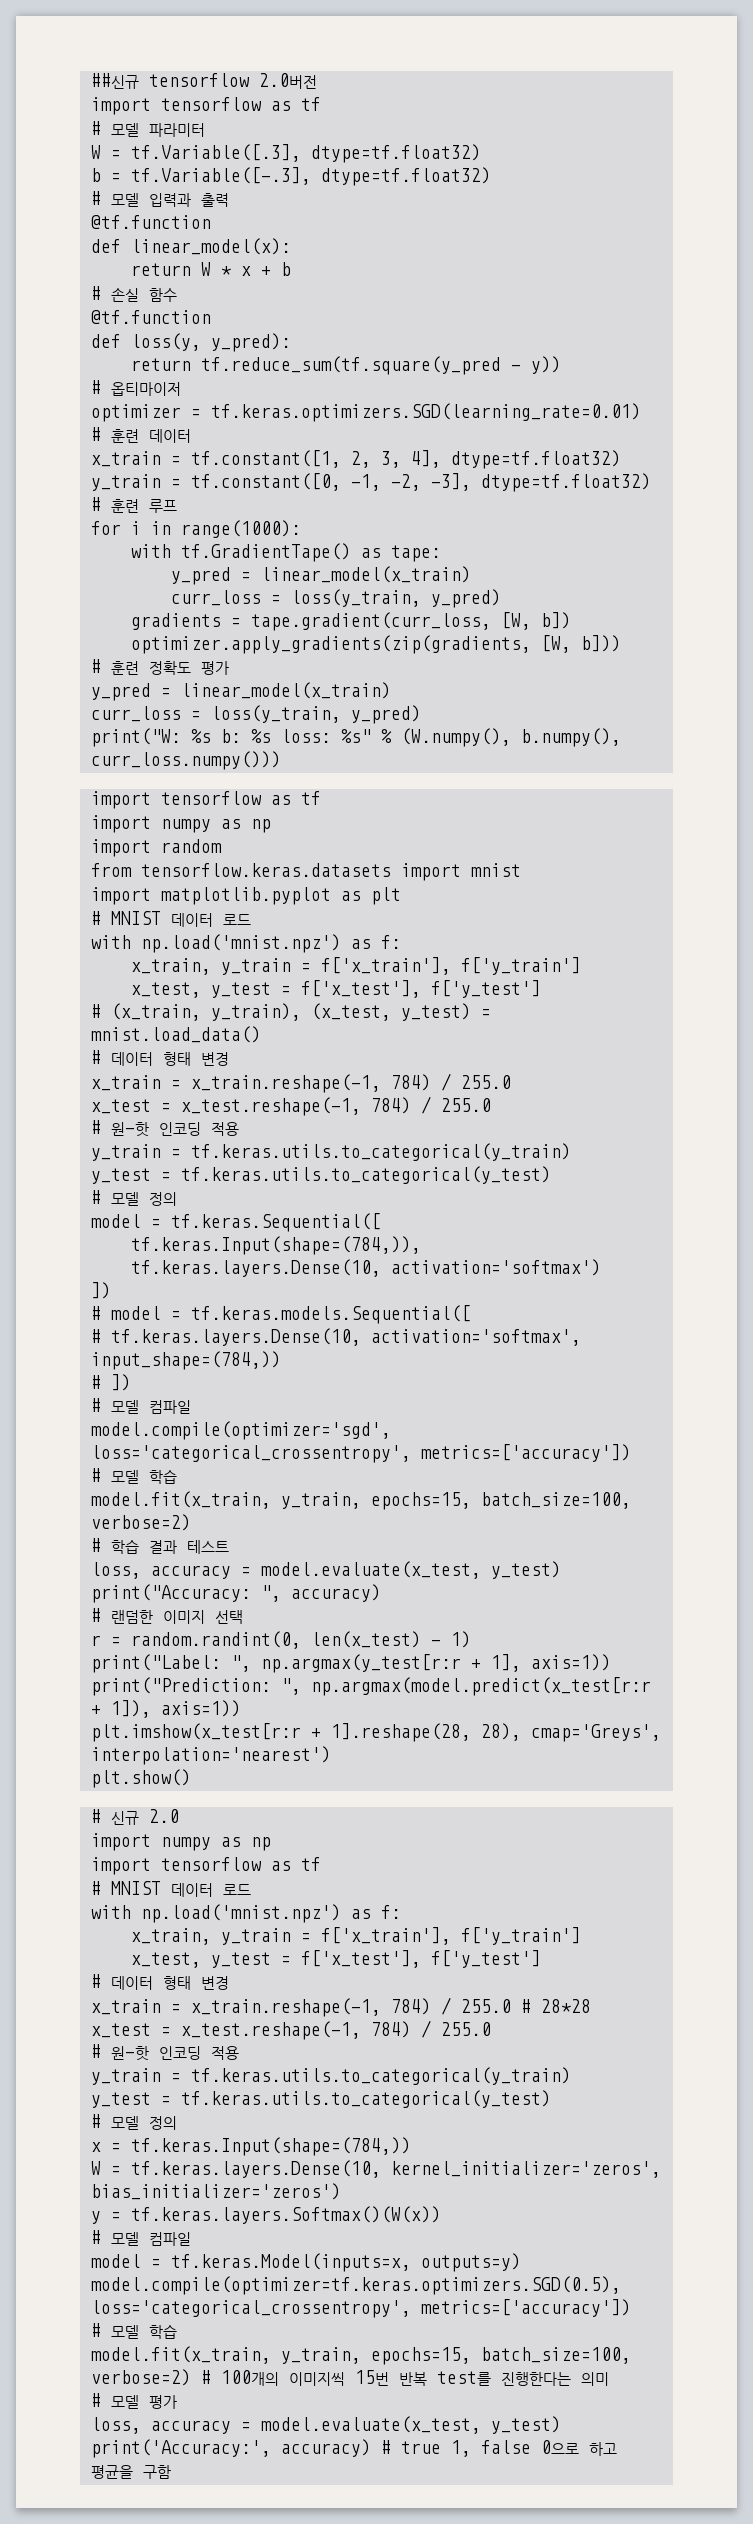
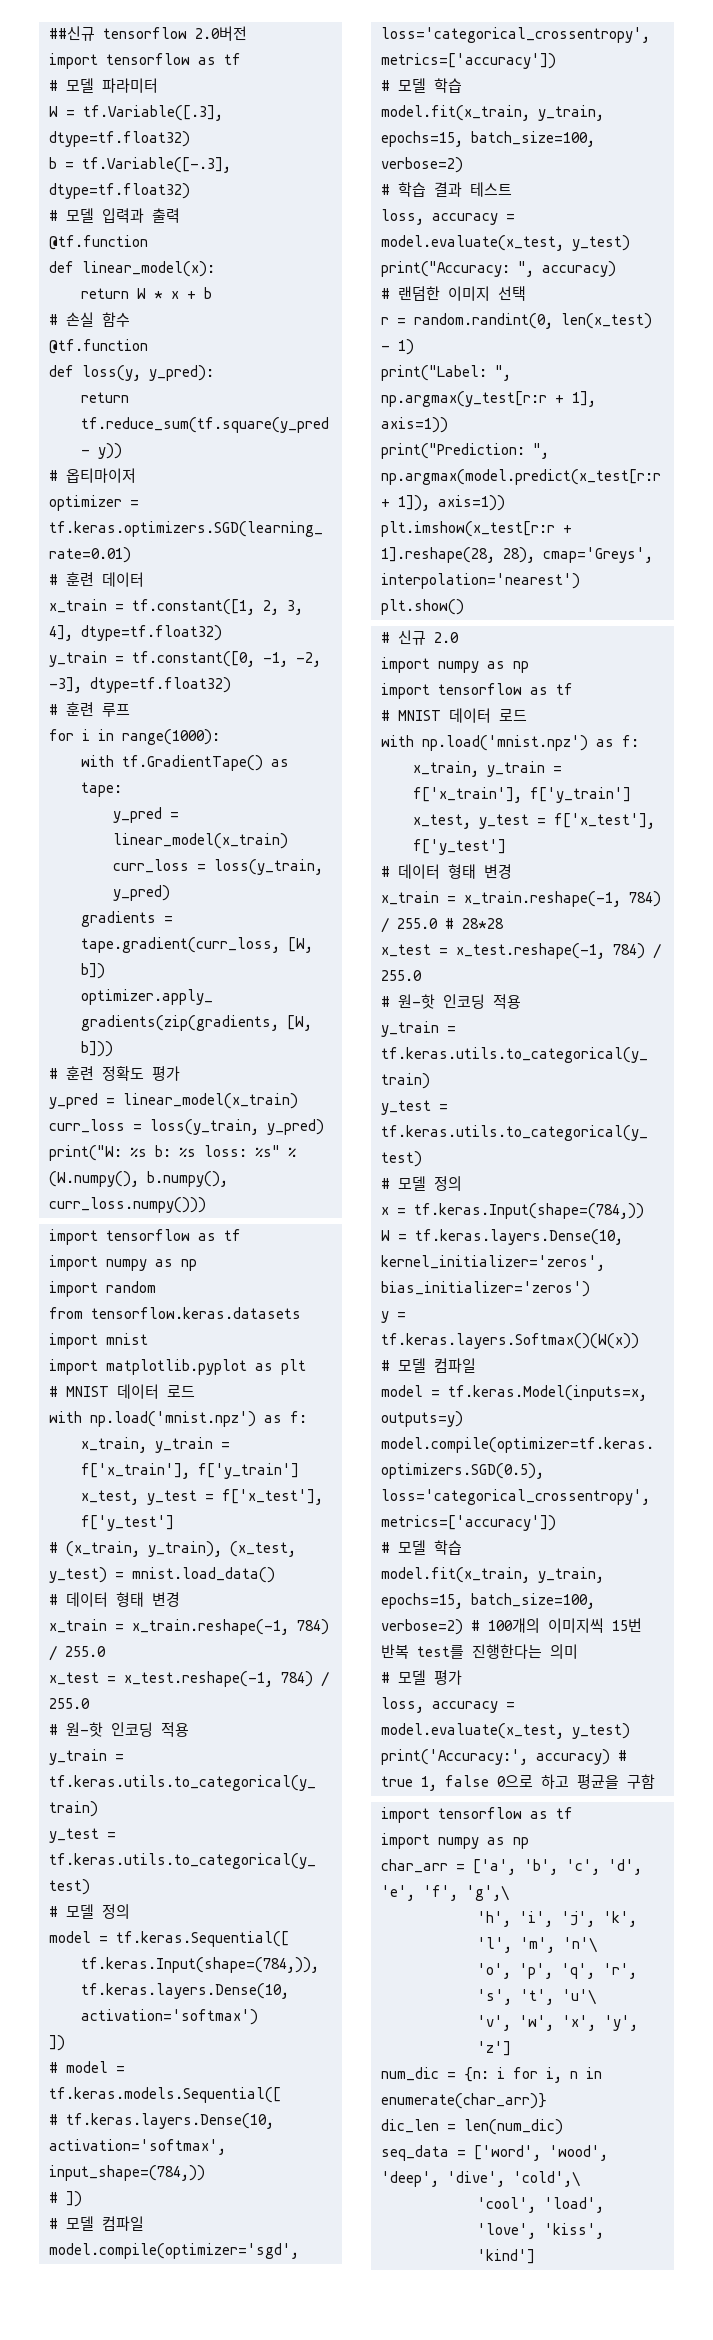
  print('Accuracy:', accuracy) # true 1, false 0으로 하고 평균을 구함
+ import tensorflow as tf
+ import numpy as np
+ char_arr = ['a', 'b', 'c', 'd', 'e', 'f', 'g',\
+ 'h', 'i', 'j', 'k', 'l', 'm', 'n'\
+ 'o', 'p', 'q', 'r', 's', 't', 'u'\
+ 'v', 'w', 'x', 'y', 'z']
+ num_dic = {n: i for i, n in enumerate(char_arr)}
+ dic_len = len(num_dic)
+ seq_data = ['word', 'wood', 'deep', 'dive', 'cold',\
+ 'cool', 'load', 'love', 'kiss', 'kind']

